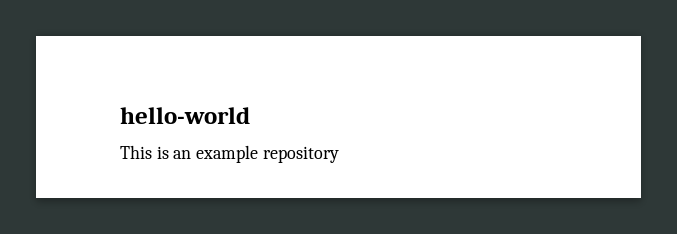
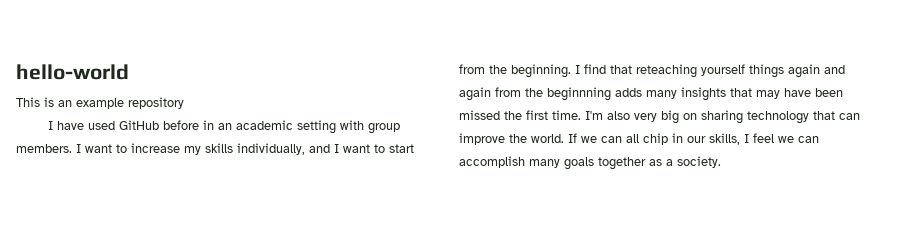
+ I have used GitHub before in an academic setting with group members. I want to increase my skills individually, and I want to start from the beginning. I find that reteaching yourself things again and again from the beginnning adds many insights that may have been missed the first time. I'm also very big on sharing technology that can improve the world. If we can all chip in our skills, I feel we can accomplish many goals together as a society.

